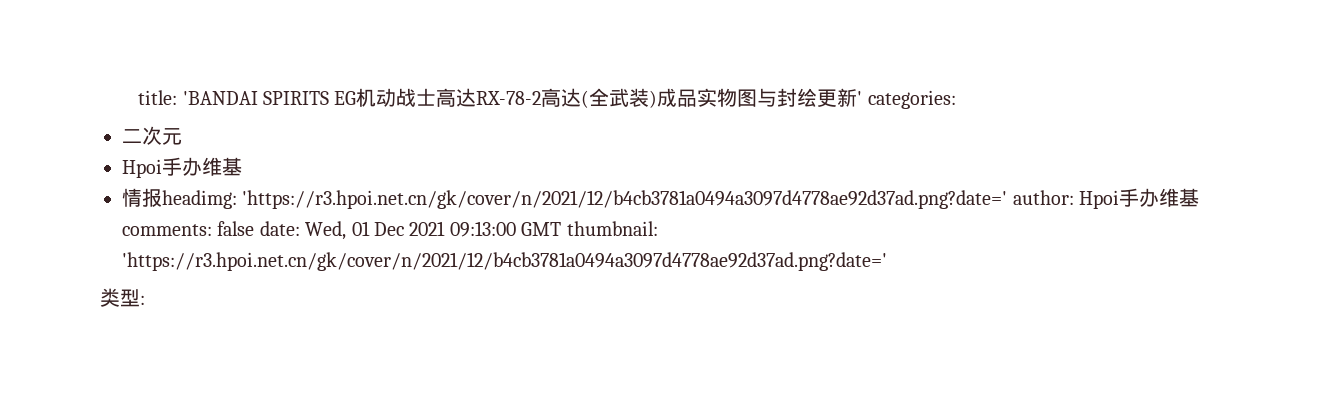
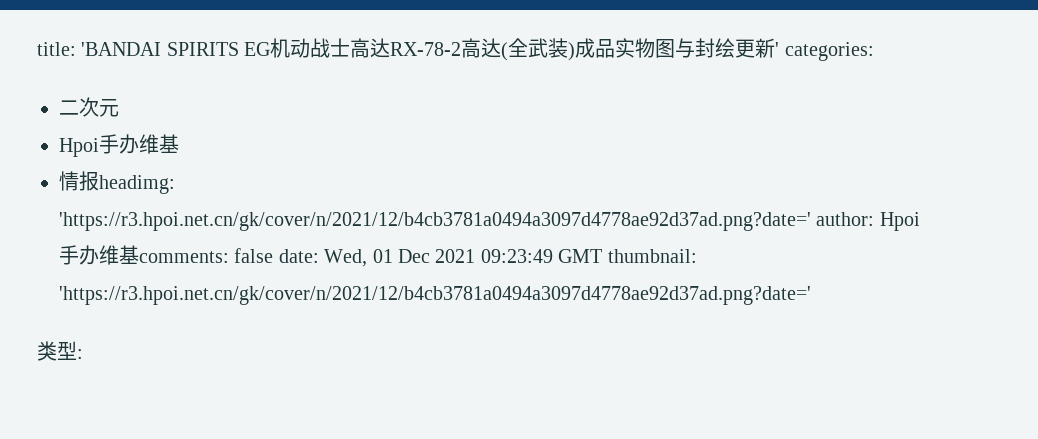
- 情报headimg: 'https://r3.hpoi.net.cn/gk/cover/n/2021/12/b4cb3781a0494a3097d4778ae92d37ad.png?date=' author: Hpoi手办维基comments: false date: Wed, 01 Dec 2021 09:13:00 GMT thumbnail: 'https://r3.hpoi.net.cn/gk/cover/n/2021/12/b4cb3781a0494a3097d4778ae92d37ad.png?date='
+ 情报headimg: 'https://r3.hpoi.net.cn/gk/cover/n/2021/12/b4cb3781a0494a3097d4778ae92d37ad.png?date=' author: Hpoi手办维基comments: false date: Wed, 01 Dec 2021 09:23:49 GMT thumbnail: 'https://r3.hpoi.net.cn/gk/cover/n/2021/12/b4cb3781a0494a3097d4778ae92d37ad.png?date='

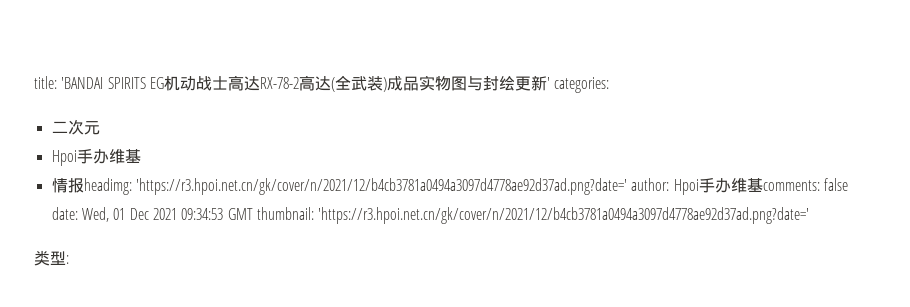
- 情报headimg: 'https://r3.hpoi.net.cn/gk/cover/n/2021/12/b4cb3781a0494a3097d4778ae92d37ad.png?date=' author: Hpoi手办维基comments: false date: Wed, 01 Dec 2021 09:23:49 GMT thumbnail: 'https://r3.hpoi.net.cn/gk/cover/n/2021/12/b4cb3781a0494a3097d4778ae92d37ad.png?date='
+ 情报headimg: 'https://r3.hpoi.net.cn/gk/cover/n/2021/12/b4cb3781a0494a3097d4778ae92d37ad.png?date=' author: Hpoi手办维基comments: false date: Wed, 01 Dec 2021 09:34:53 GMT thumbnail: 'https://r3.hpoi.net.cn/gk/cover/n/2021/12/b4cb3781a0494a3097d4778ae92d37ad.png?date='

